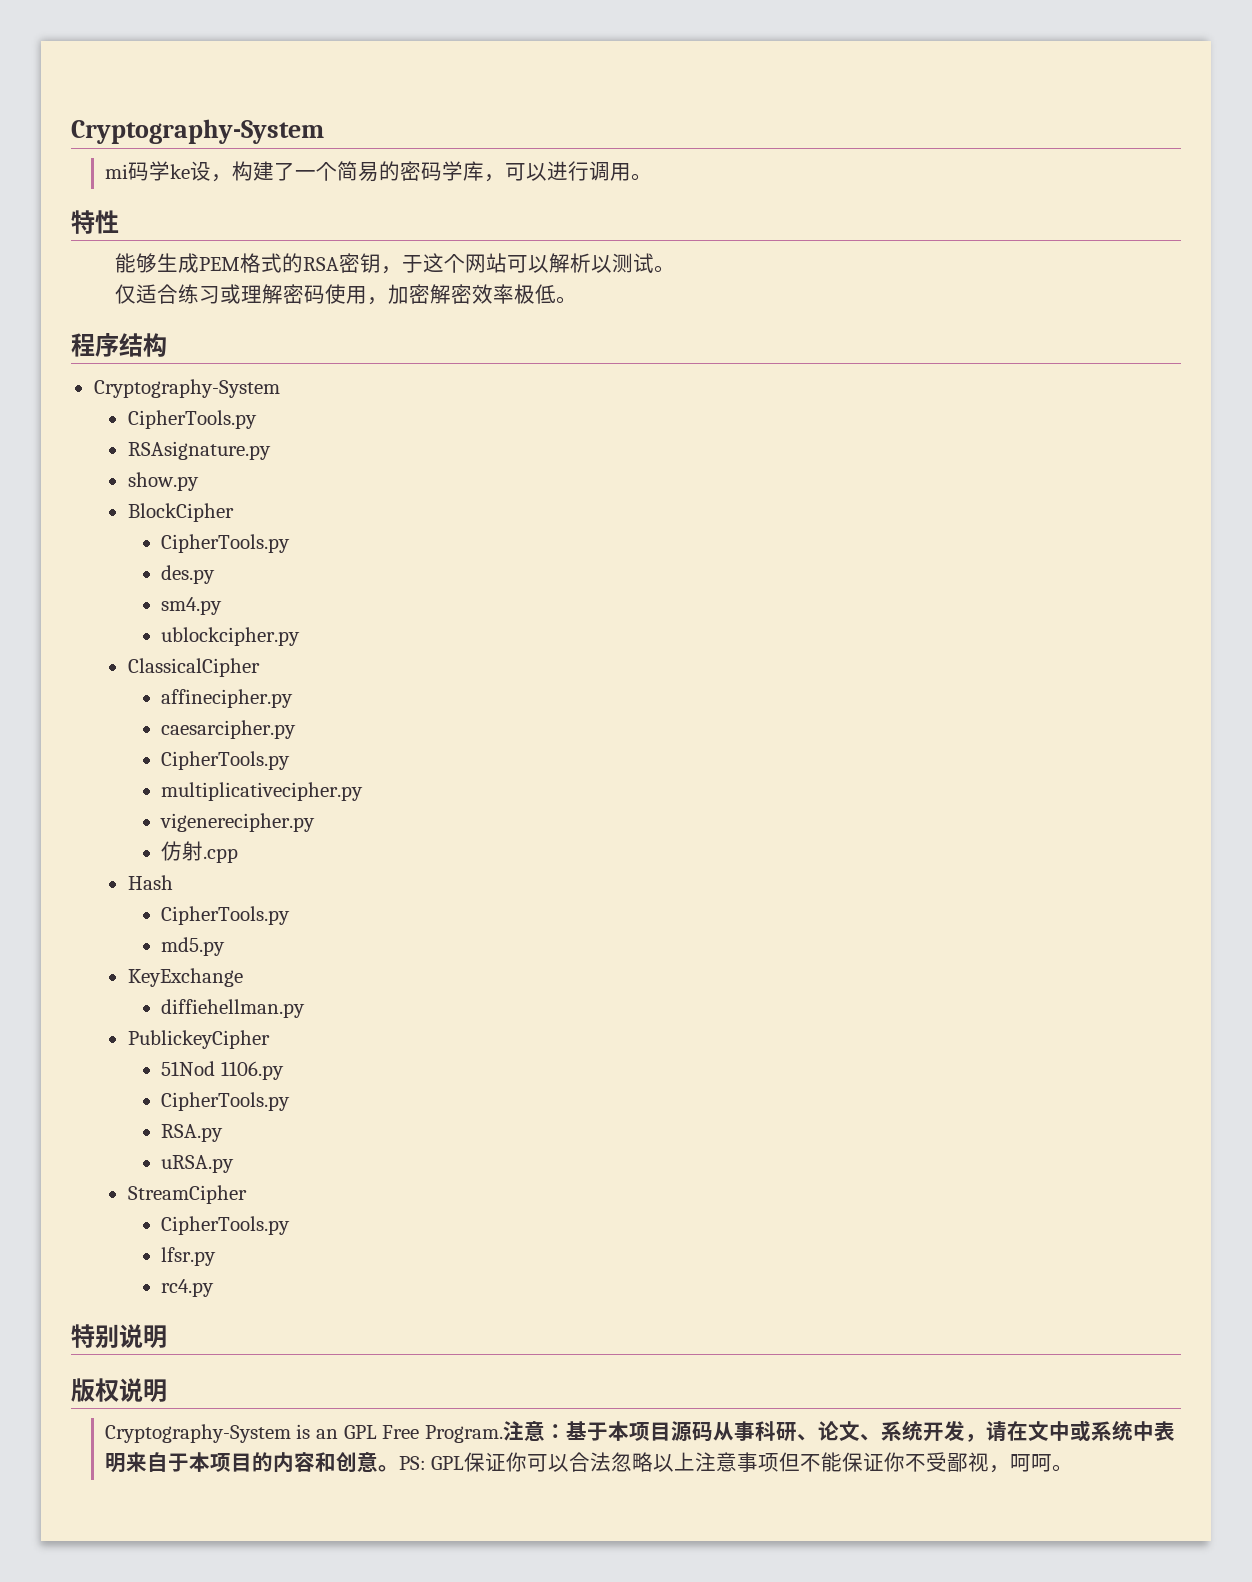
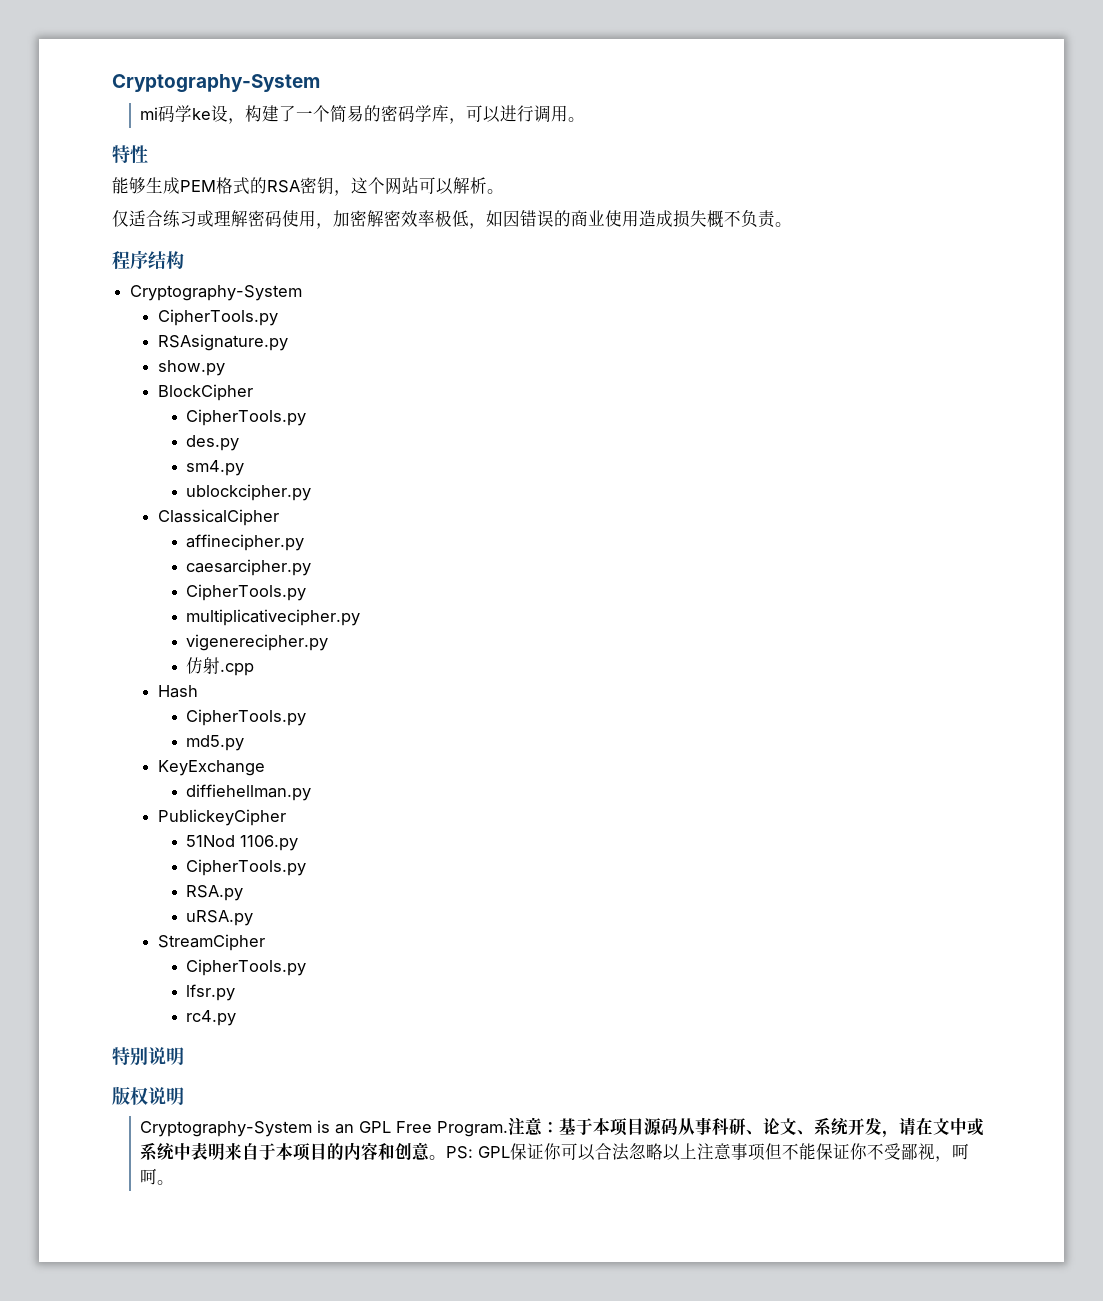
- 能够生成PEM格式的RSA密钥，于这个网站可以解析以测试。
+ 能够生成PEM格式的RSA密钥，这个网站可以解析。
- 仅适合练习或理解密码使用，加密解密效率极低。
+ 仅适合练习或理解密码使用，加密解密效率极低，如因错误的商业使用造成损失概不负责。

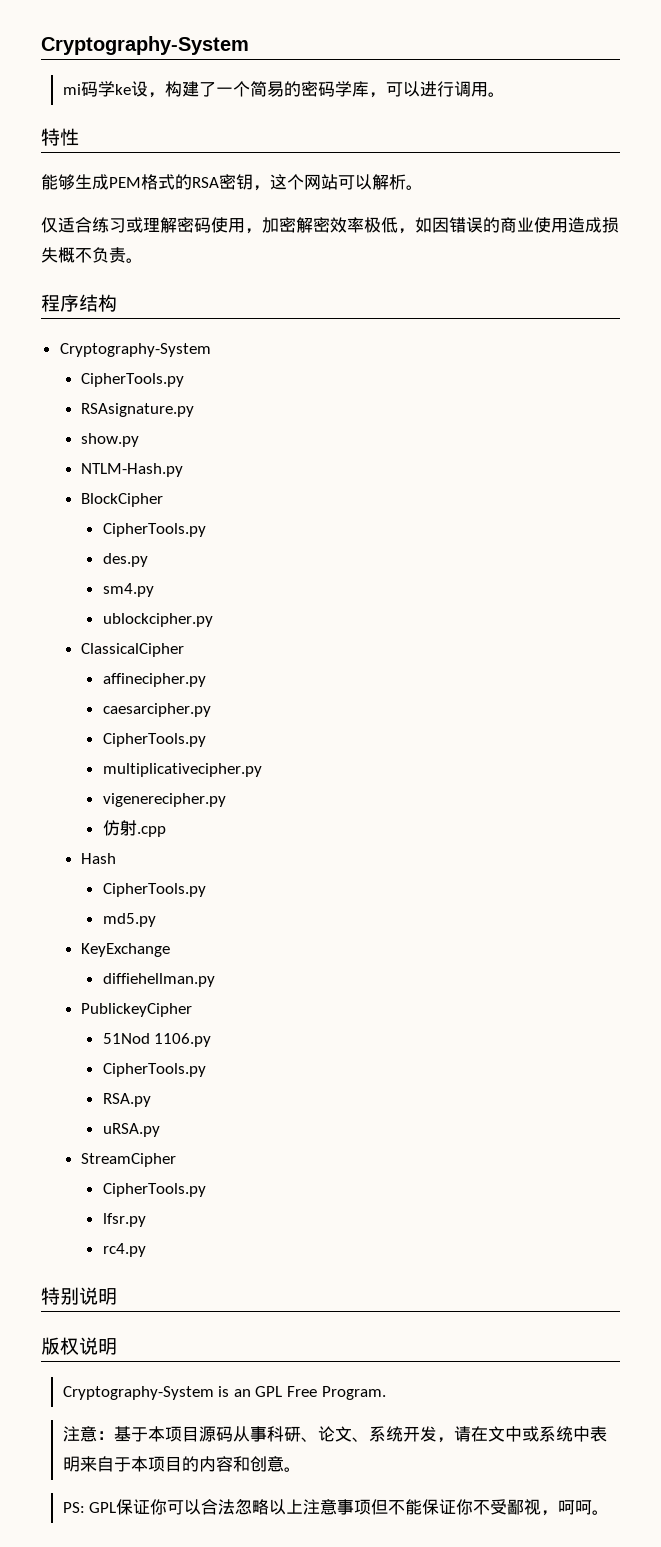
+ NTLM-Hash.py
- Cryptography-System is an GPL Free Program.注意：基于本项目源码从事科研、论文、系统开发，请在文中或系统中表明来自于本项目的内容和创意。PS: GPL保证你可以合法忽略以上注意事项但不能保证你不受鄙视，呵呵。
+ Cryptography-System is an GPL Free Program.
+ 注意：基于本项目源码从事科研、论文、系统开发，请在文中或系统中表明来自于本项目的内容和创意。
+ PS: GPL保证你可以合法忽略以上注意事项但不能保证你不受鄙视，呵呵。

